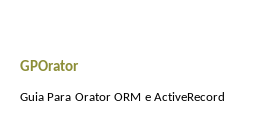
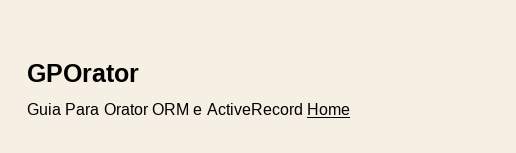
- Guia Para Orator ORM e ActiveRecord
+ Guia Para Orator ORM e ActiveRecord Home

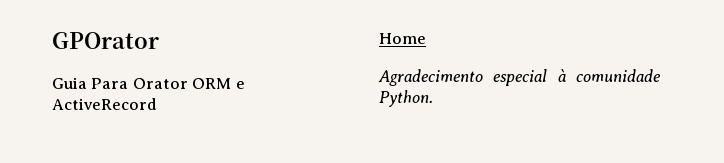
- Guia Para Orator ORM e ActiveRecord Home
+ Guia Para Orator ORM e ActiveRecord
+ Home
+ Agradecimento especial à comunidade Python.

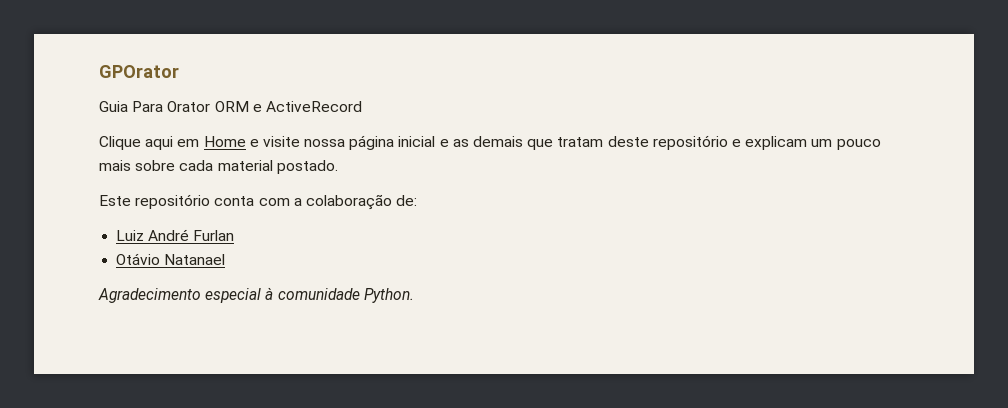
- Home
+ Clique aqui em Home e visite nossa página inicial e as demais que tratam deste repositório e explicam um pouco mais sobre cada material postado.
+ Este repositório conta com a colaboração de:
+ Luiz André Furlan
+ Otávio Natanael

